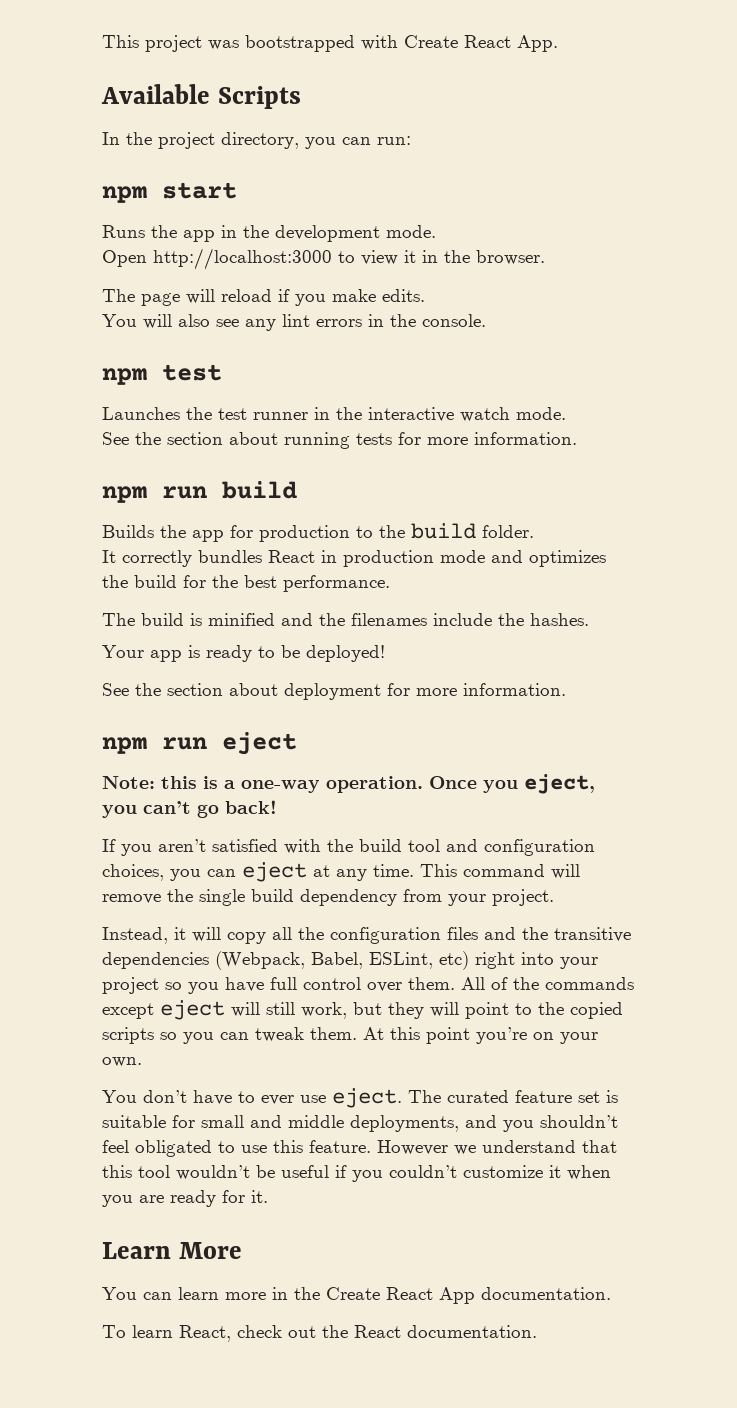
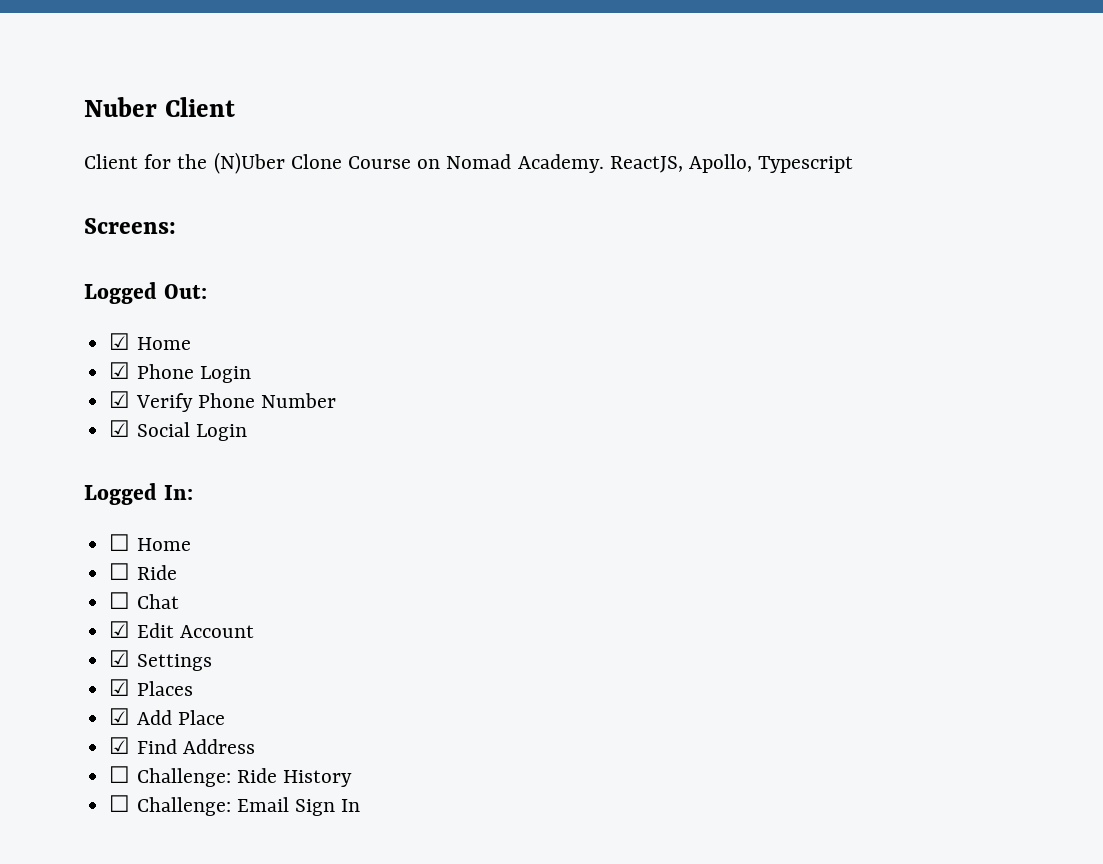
- This project was bootstrapped with Create React App.
- Available Scripts
- In the project directory, you can run:
- npm start
- Runs the app in the development mode.
- Open http://localhost:3000 to view it in the browser.
- The page will reload if you make edits.
- You will also see any lint errors in the console.
- npm test
- Launches the test runner in the interactive watch mode.
- See the section about running tests for more information.
- npm run build
- Builds the app for production to the build folder.
- It correctly bundles React in production mode and optimizes the build for the best performance.
- The build is minified and the filenames include the hashes.
- Your app is ready to be deployed!
- See the section about deployment for more information.
- npm run eject
- Note: this is a one-way operation. Once you eject, you can’t go back!
- If you aren’t satisfied with the build tool and configuration choices, you can eject at any time. This command will remove the single build dependency from your project.
- Instead, it will copy all the configuration files and the transitive dependencies (Webpack, Babel, ESLint, etc) right into your project so you have full control over them. All of the commands except eject will still work, but they will point to the copied scripts so you can tweak them. At this point you’re on your own.
- You don’t have to ever use eject. The curated feature set is suitable for small and middle deployments, and you shouldn’t feel obligated to use this feature. However we understand that this tool wouldn’t be useful if you couldn’t customize it when you are ready for it.
- Learn More
- You can learn more in the Create React App documentation.
- To learn React, check out the React documentation.
+ Nuber Client
+ Client for the (N)Uber Clone Course on Nomad Academy. ReactJS, Apollo, Typescript
+ Screens:
+ Logged Out:
+ ☑ Home
+ ☑ Phone Login
+ ☑ Verify Phone Number
+ ☑ Social Login
+ Logged In:
+ ☐ Home
+ ☐ Ride
+ ☐ Chat
+ ☑ Edit Account
+ ☑ Settings
+ ☑ Places
+ ☑ Add Place
+ ☑ Find Address
+ ☐ Challenge: Ride History
+ ☐ Challenge: Email Sign In

